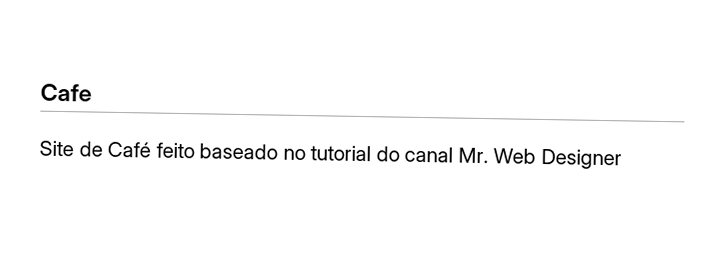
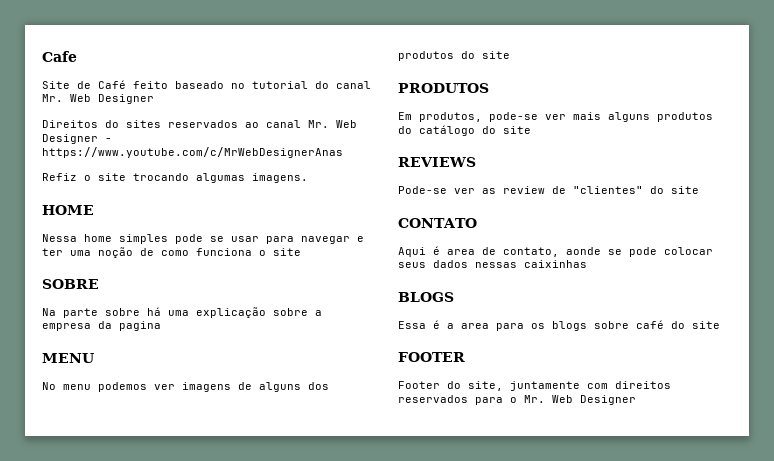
+ Direitos do sites reservados ao canal Mr. Web Designer - https://www.youtube.com/c/MrWebDesignerAnas
+ Refiz o site trocando algumas imagens.
+ HOME
+ Nessa home simples pode se usar para navegar e ter uma noção de como funciona o site
+ SOBRE
+ Na parte sobre há uma explicação sobre a empresa da pagina
+ MENU
+ No menu podemos ver imagens de alguns dos produtos do site
+ PRODUTOS
+ Em produtos, pode-se ver mais alguns produtos do catálogo do site
+ REVIEWS
+ Pode-se ver as review de "clientes" do site
+ CONTATO
+ Aqui é area de contato, aonde se pode colocar seus dados nessas caixinhas
+ BLOGS
+ Essa é a area para os blogs sobre café do site
+ FOOTER
+ Footer do site, juntamente com direitos reservados para o Mr. Web Designer

